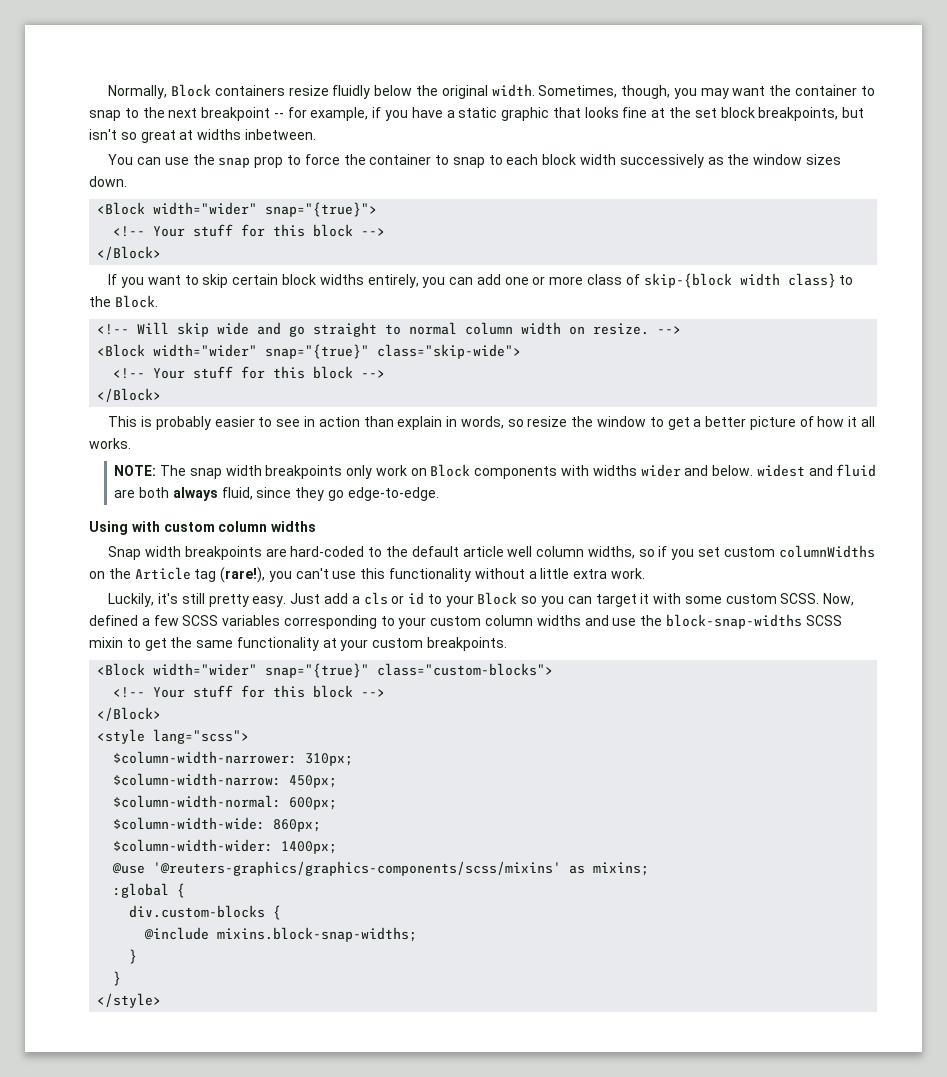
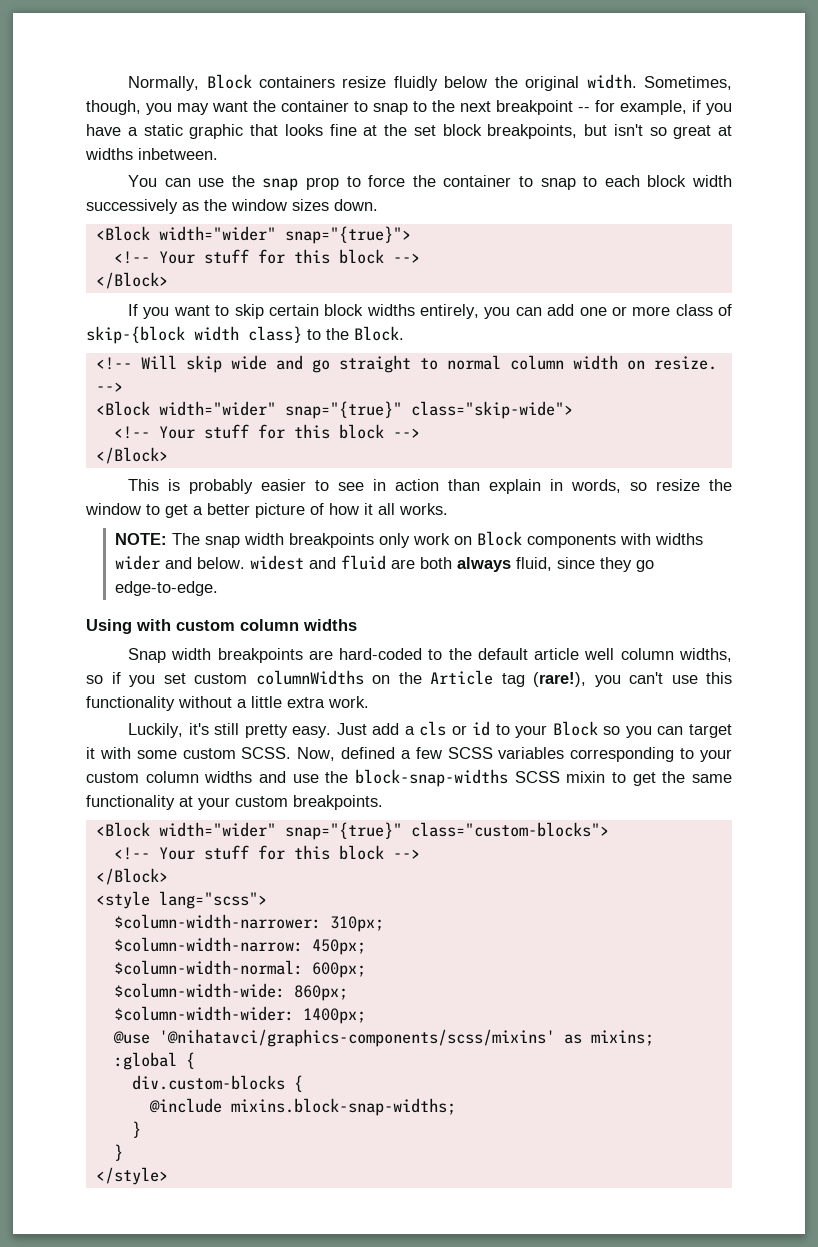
- @use '@reuters-graphics/graphics-components/scss/mixins' as mixins;
+ @use '@nihatavci/graphics-components/scss/mixins' as mixins;

